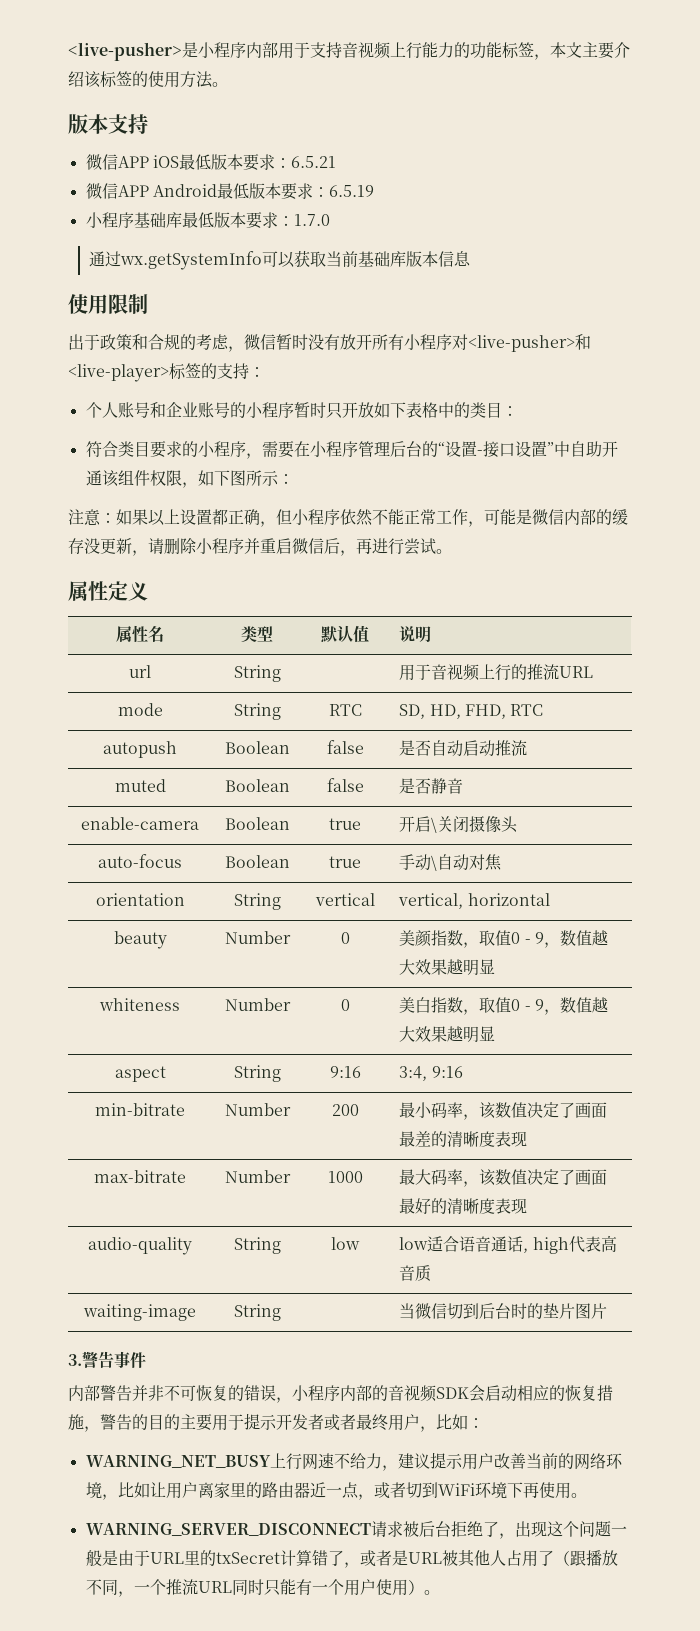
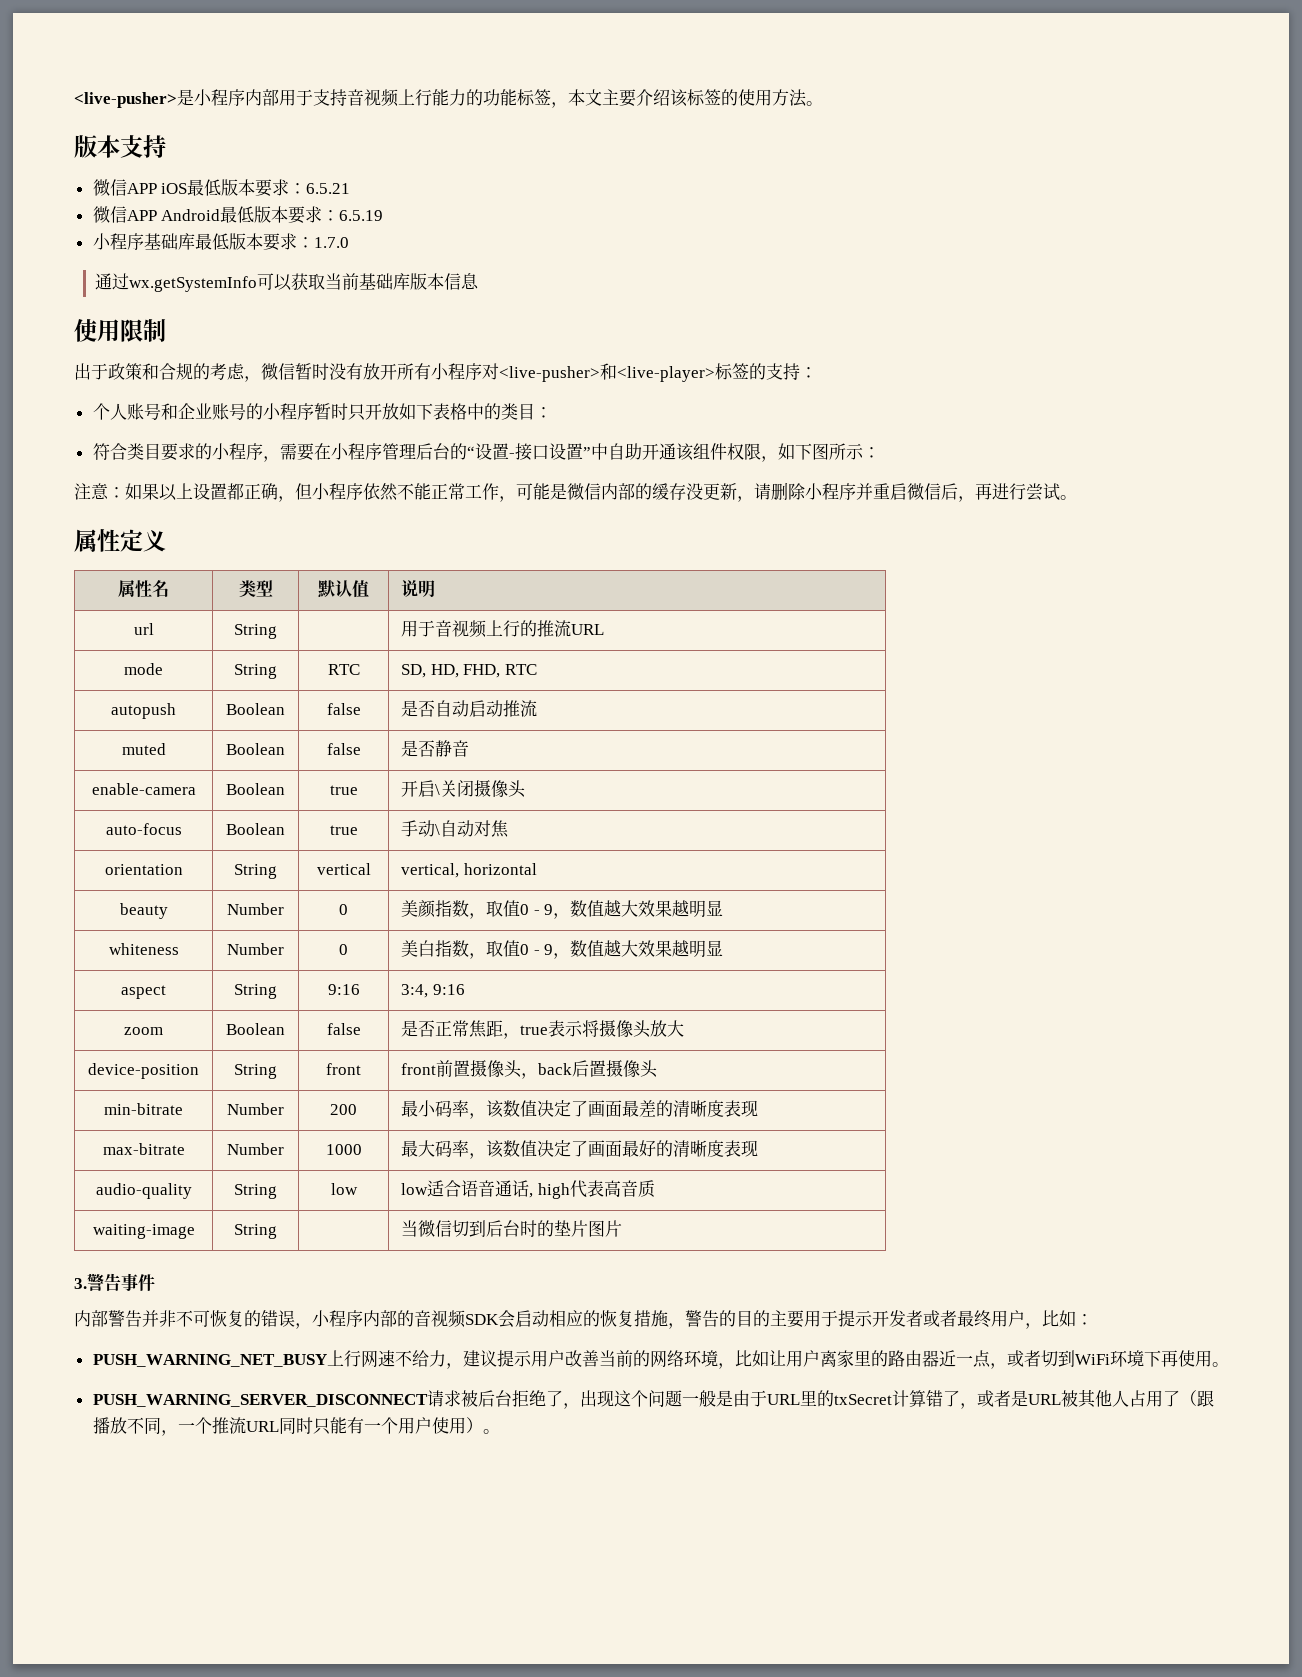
+ zoom | Boolean | false | 是否正常焦距，true表示将摄像头放大
+ device-position | String | front | front前置摄像头，back后置摄像头
- WARNING_NET_BUSY上行网速不给力，建议提示用户改善当前的网络环境，比如让用户离家里的路由器近一点，或者切到WiFi环境下再使用。
+ PUSH_WARNING_NET_BUSY上行网速不给力，建议提示用户改善当前的网络环境，比如让用户离家里的路由器近一点，或者切到WiFi环境下再使用。
- WARNING_SERVER_DISCONNECT请求被后台拒绝了，出现这个问题一般是由于URL里的txSecret计算错了，或者是URL被其他人占用了（跟播放不同，一个推流URL同时只能有一个用户使用）。
+ PUSH_WARNING_SERVER_DISCONNECT请求被后台拒绝了，出现这个问题一般是由于URL里的txSecret计算错了，或者是URL被其他人占用了（跟播放不同，一个推流URL同时只能有一个用户使用）。

